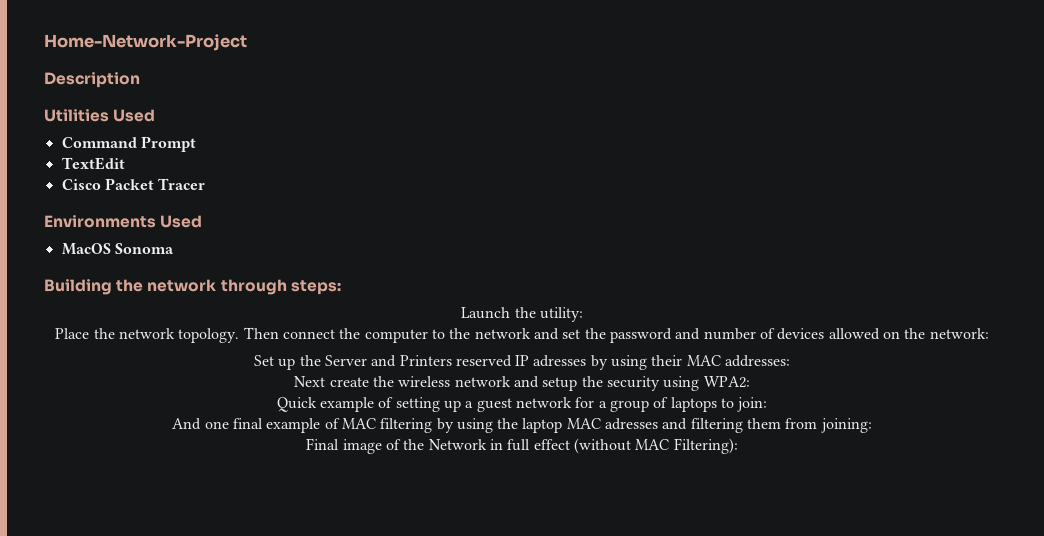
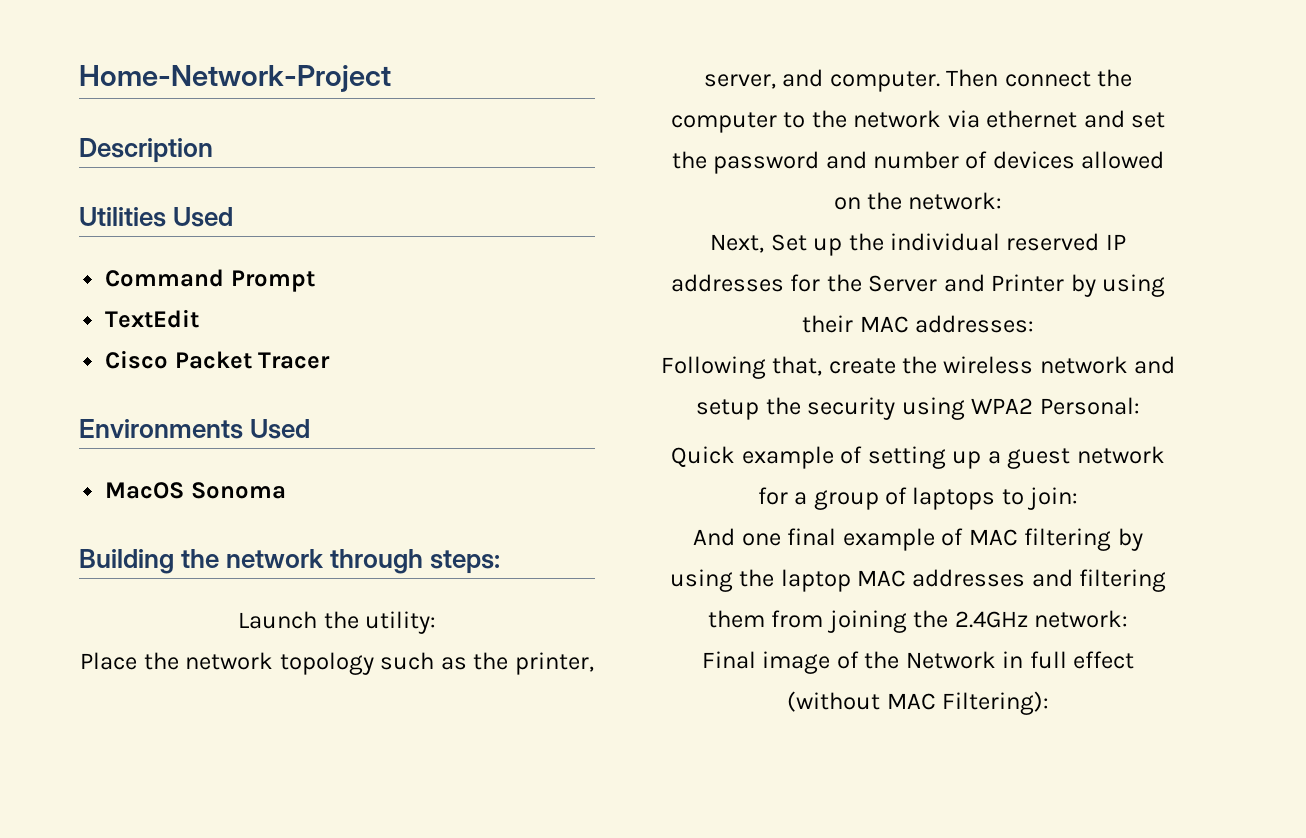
- Place the network topology.
+ Place the network topology such as the printer, server, and computer.
- Then connect the computer to the network and set the password and number of devices allowed on the network:
+ Then connect the computer to the network via ethernet and set the password and number of devices allowed on the network:
- Set up the Server and Printers reserved IP adresses by using their MAC addresses:
+ Next, Set up the individual reserved IP addresses for the Server and Printer by using their MAC addresses:
- Next create the wireless network and setup the security using WPA2:
+ Following that, create the wireless network and setup the security using WPA2 Personal:
- And one final example of MAC filtering by using the laptop MAC adresses and filtering them from joining:
+ And one final example of MAC filtering by using the laptop MAC addresses and filtering them from joining the 2.4GHz network:

